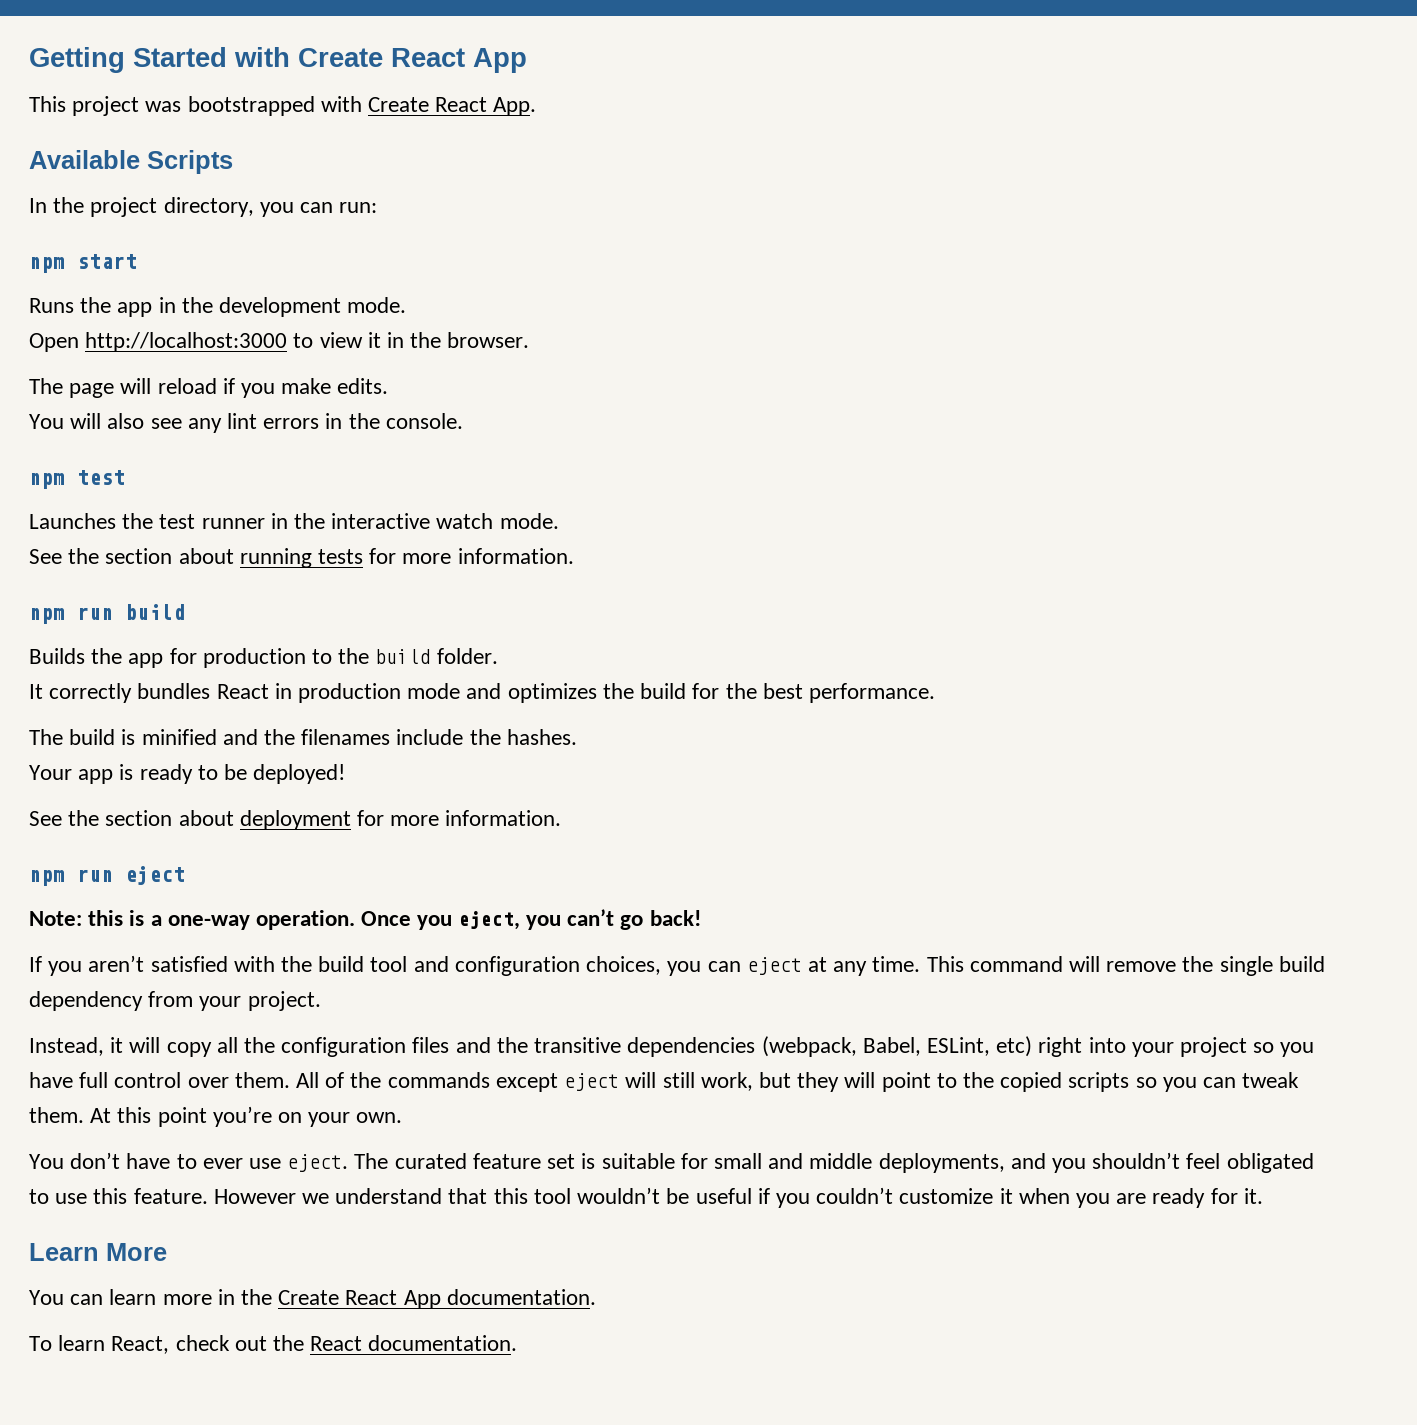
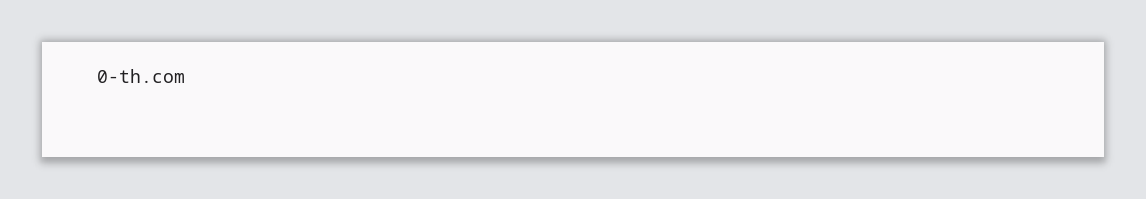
- Getting Started with Create React App
- This project was bootstrapped with Create React App.
- Available Scripts
- In the project directory, you can run:
- npm start
- Runs the app in the development mode.
- Open http://localhost:3000 to view it in the browser.
- The page will reload if you make edits.
- You will also see any lint errors in the console.
- npm test
- Launches the test runner in the interactive watch mode.
- See the section about running tests for more information.
- npm run build
- Builds the app for production to the build folder.
- It correctly bundles React in production mode and optimizes the build for the best performance.
- The build is minified and the filenames include the hashes.
- Your app is ready to be deployed!
- See the section about deployment for more information.
- npm run eject
- Note: this is a one-way operation. Once you eject, you can’t go back!
- If you aren’t satisfied with the build tool and configuration choices, you can eject at any time. This command will remove the single build dependency from your project.
- Instead, it will copy all the configuration files and the transitive dependencies (webpack, Babel, ESLint, etc) right into your project so you have full control over them. All of the commands except eject will still work, but they will point to the copied scripts so you can tweak them. At this point you’re on your own.
- You don’t have to ever use eject. The curated feature set is suitable for small and middle deployments, and you shouldn’t feel obligated to use this feature. However we understand that this tool wouldn’t be useful if you couldn’t customize it when you are ready for it.
- Learn More
- You can learn more in the Create React App documentation.
- To learn React, check out the React documentation.
+ 0-th.com

